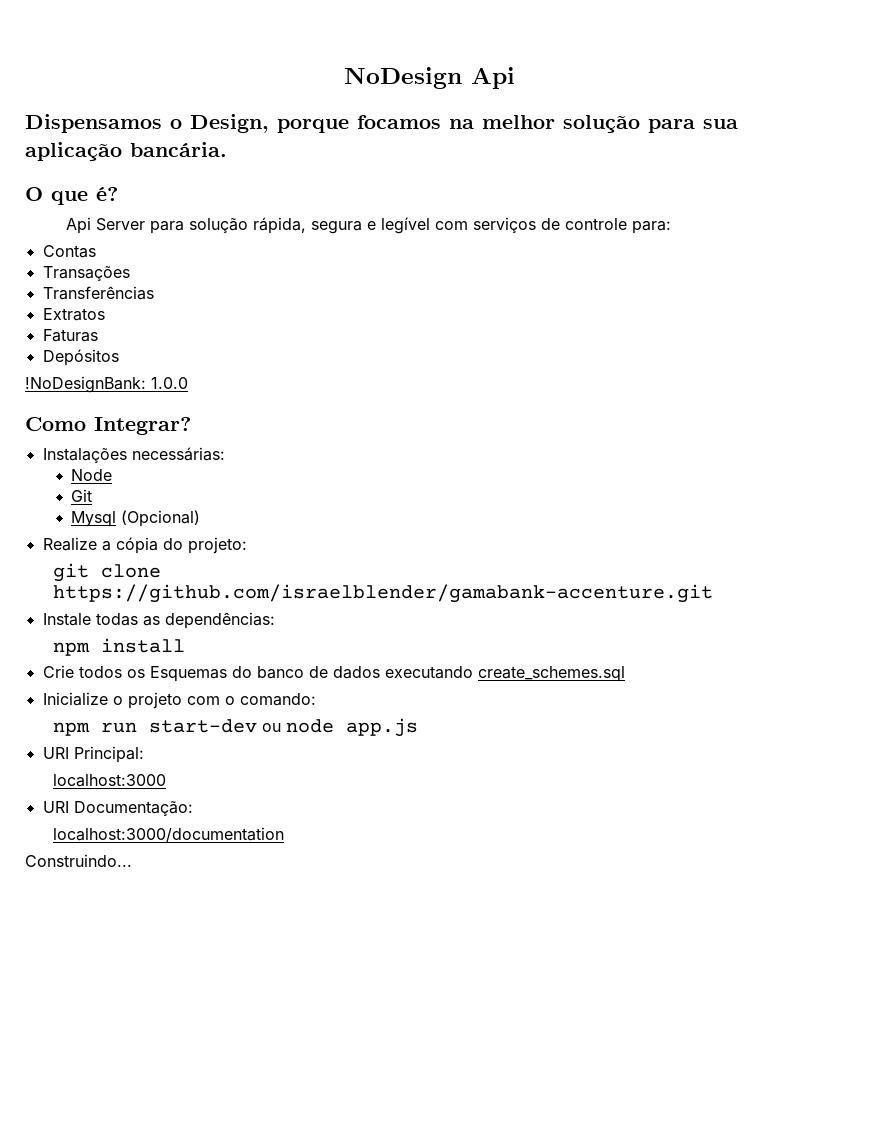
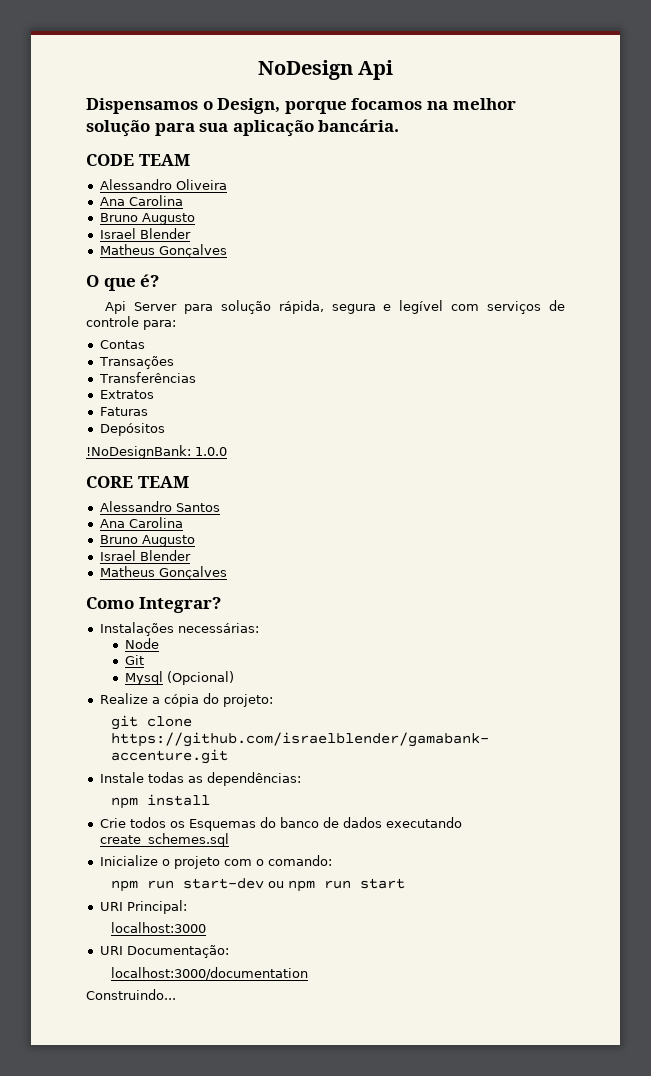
+ CODE TEAM
+ Alessandro Oliveira
+ Ana Carolina
+ Bruno Augusto
+ Israel Blender
+ Matheus Gonçalves
+ CORE TEAM
+ Alessandro Santos
+ Ana Carolina
+ Bruno Augusto
+ Israel Blender
+ Matheus Gonçalves
- npm run start-dev ou node app.js
+ npm run start-dev ou npm run start

